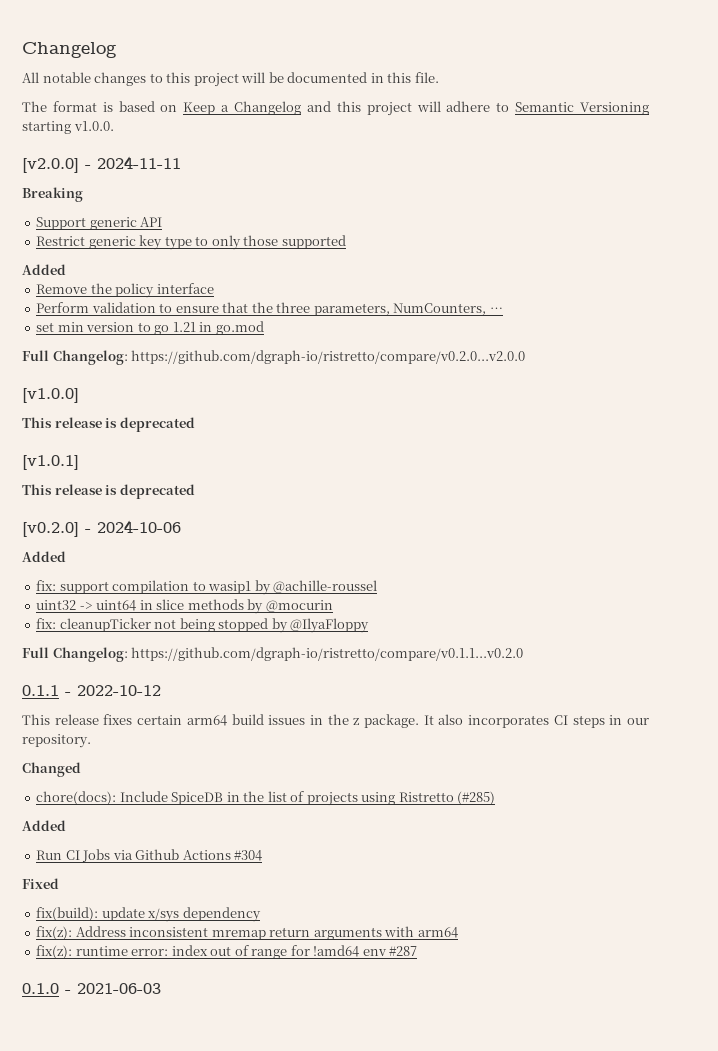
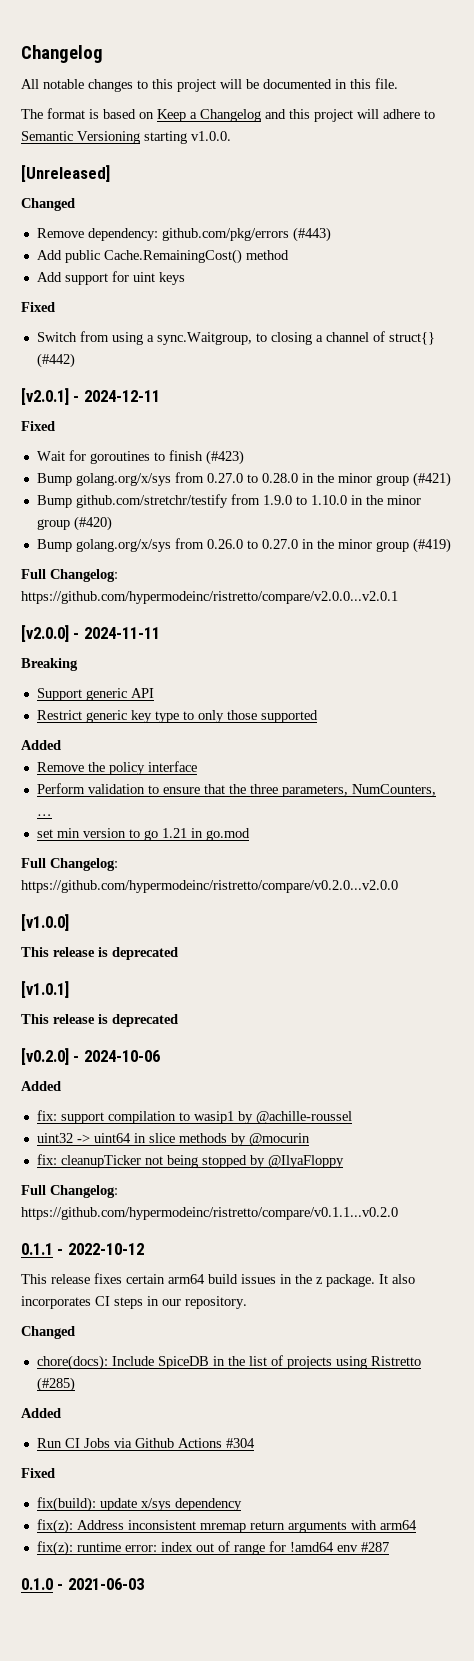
+ [Unreleased]
+ Changed
+ Remove dependency: github.com/pkg/errors (#443)
+ Add public Cache.RemainingCost() method
+ Add support for uint keys
+ Fixed
+ Switch from using a sync.Waitgroup, to closing a channel of struct{} (#442)
+ [v2.0.1] - 2024-12-11
+ Fixed
+ Wait for goroutines to finish (#423)
+ Bump golang.org/x/sys from 0.27.0 to 0.28.0 in the minor group (#421)
+ Bump github.com/stretchr/testify from 1.9.0 to 1.10.0 in the minor group (#420)
+ Bump golang.org/x/sys from 0.26.0 to 0.27.0 in the minor group (#419)
+ Full Changelog: https://github.com/hypermodeinc/ristretto/compare/v2.0.0...v2.0.1
- Full Changelog: https://github.com/dgraph-io/ristretto/compare/v0.2.0...v2.0.0
+ Full Changelog: https://github.com/hypermodeinc/ristretto/compare/v0.2.0...v2.0.0
- Full Changelog: https://github.com/dgraph-io/ristretto/compare/v0.1.1...v0.2.0
+ Full Changelog: https://github.com/hypermodeinc/ristretto/compare/v0.1.1...v0.2.0

